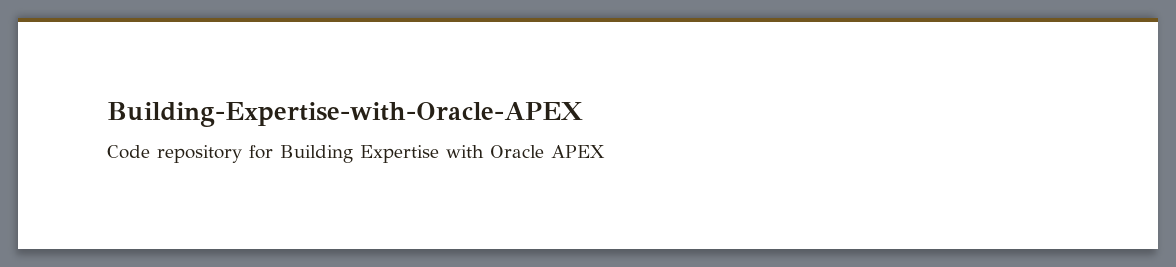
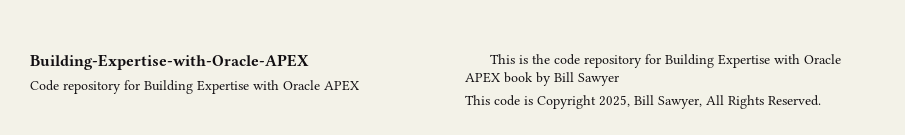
+ This is the code repository for Building Expertise with Oracle APEX book by Bill Sawyer
+ This code is Copyright 2025, Bill Sawyer, All Rights Reserved.

